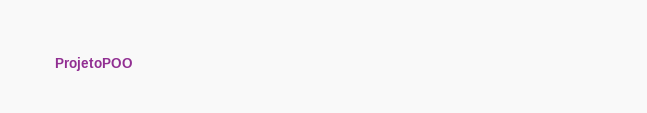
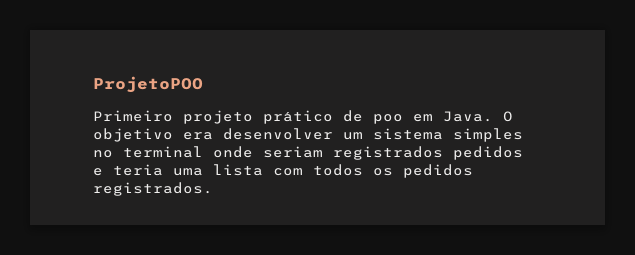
+ Primeiro projeto prático de poo em Java. O objetivo era desenvolver um sistema simples no terminal onde seriam registrados pedidos e teria uma lista com todos os pedidos registrados.

